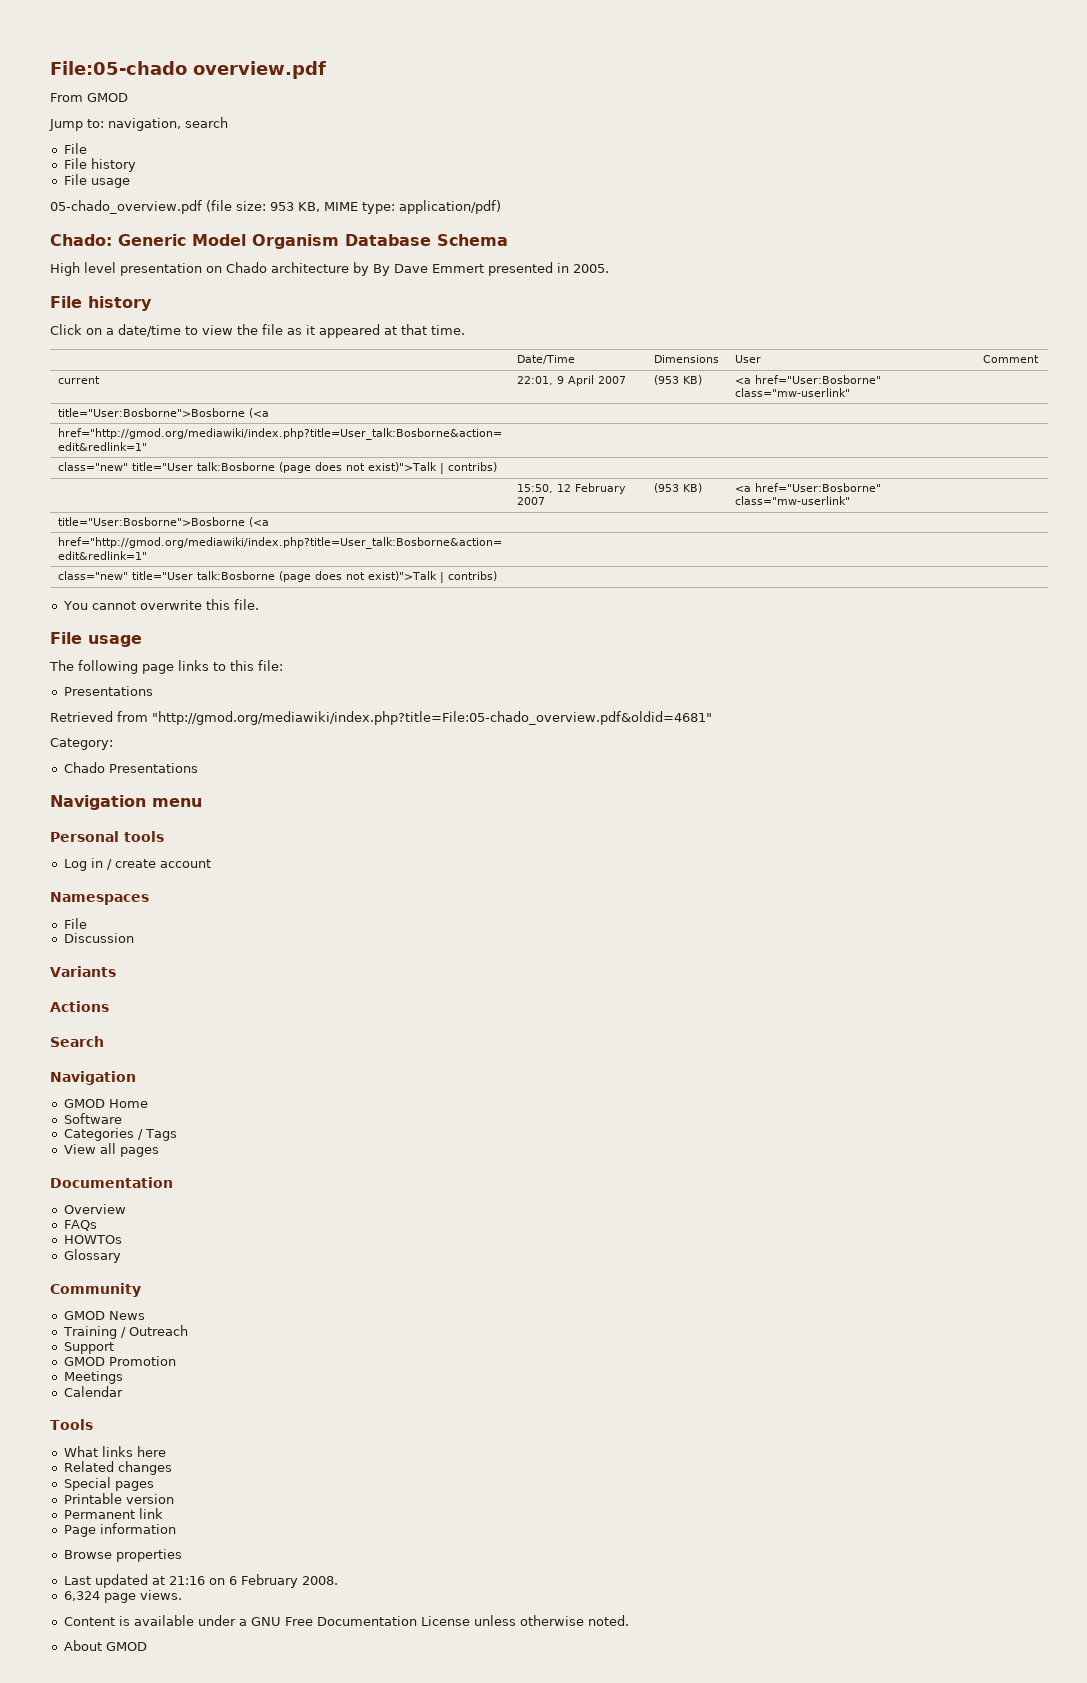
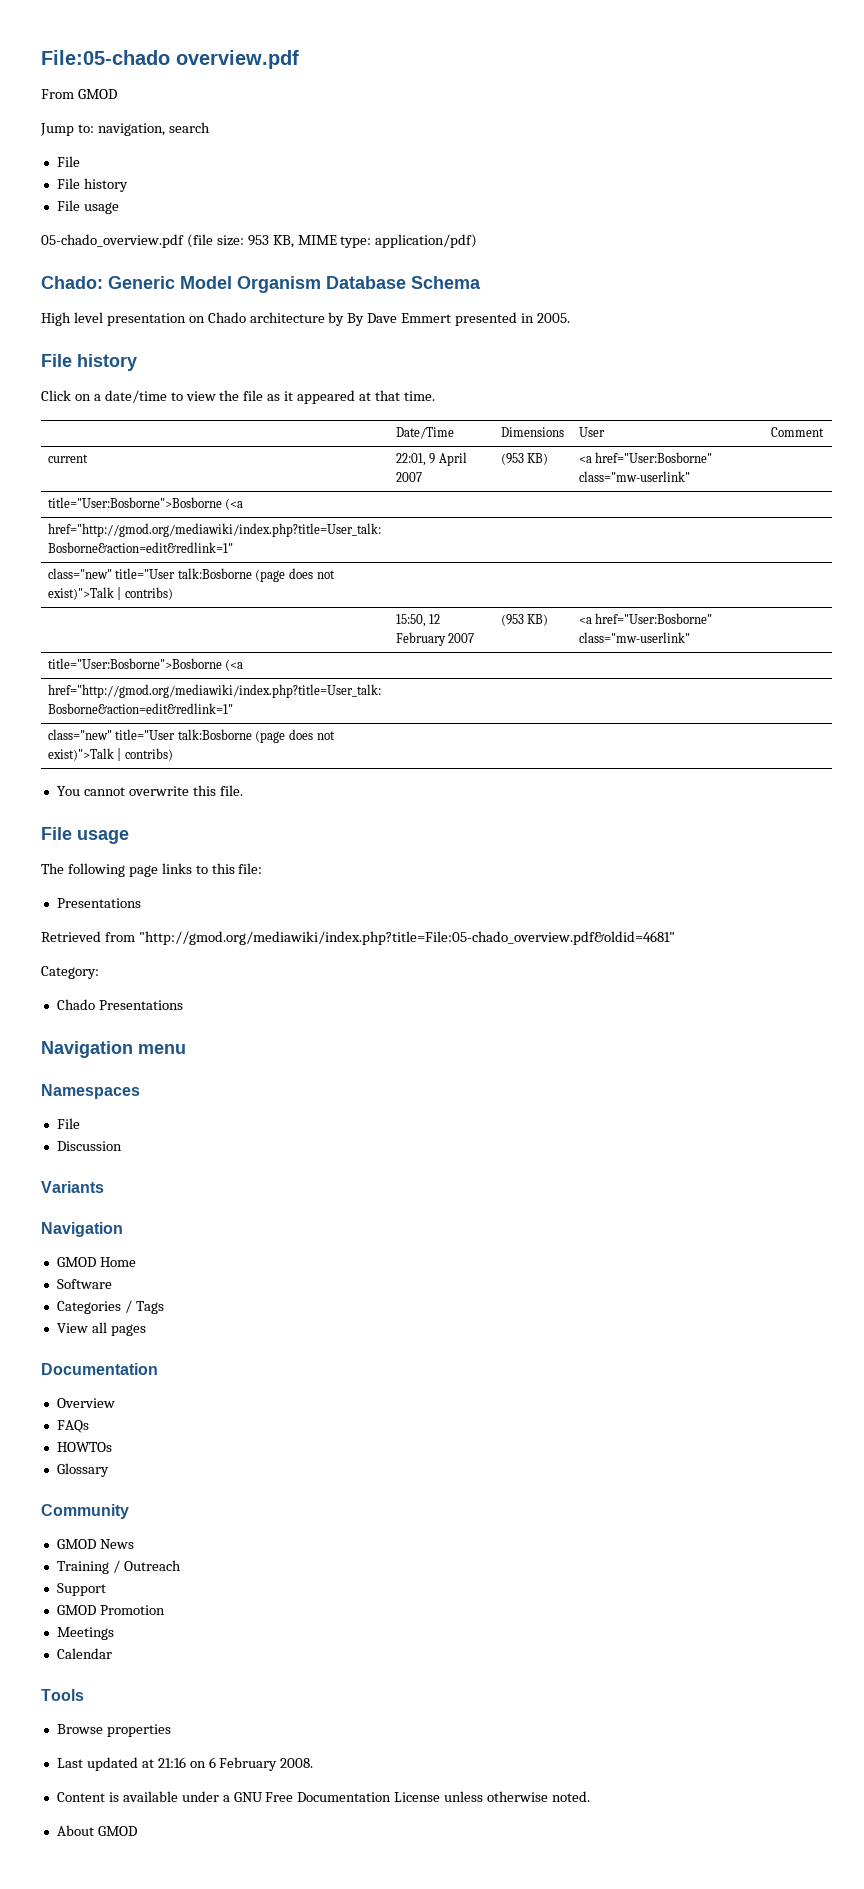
- Personal tools
- Log in / create account
- Actions
- Search
- What links here
- Related changes
- Special pages
- Printable version
- Permanent link
- Page information
- 6,324 page views.

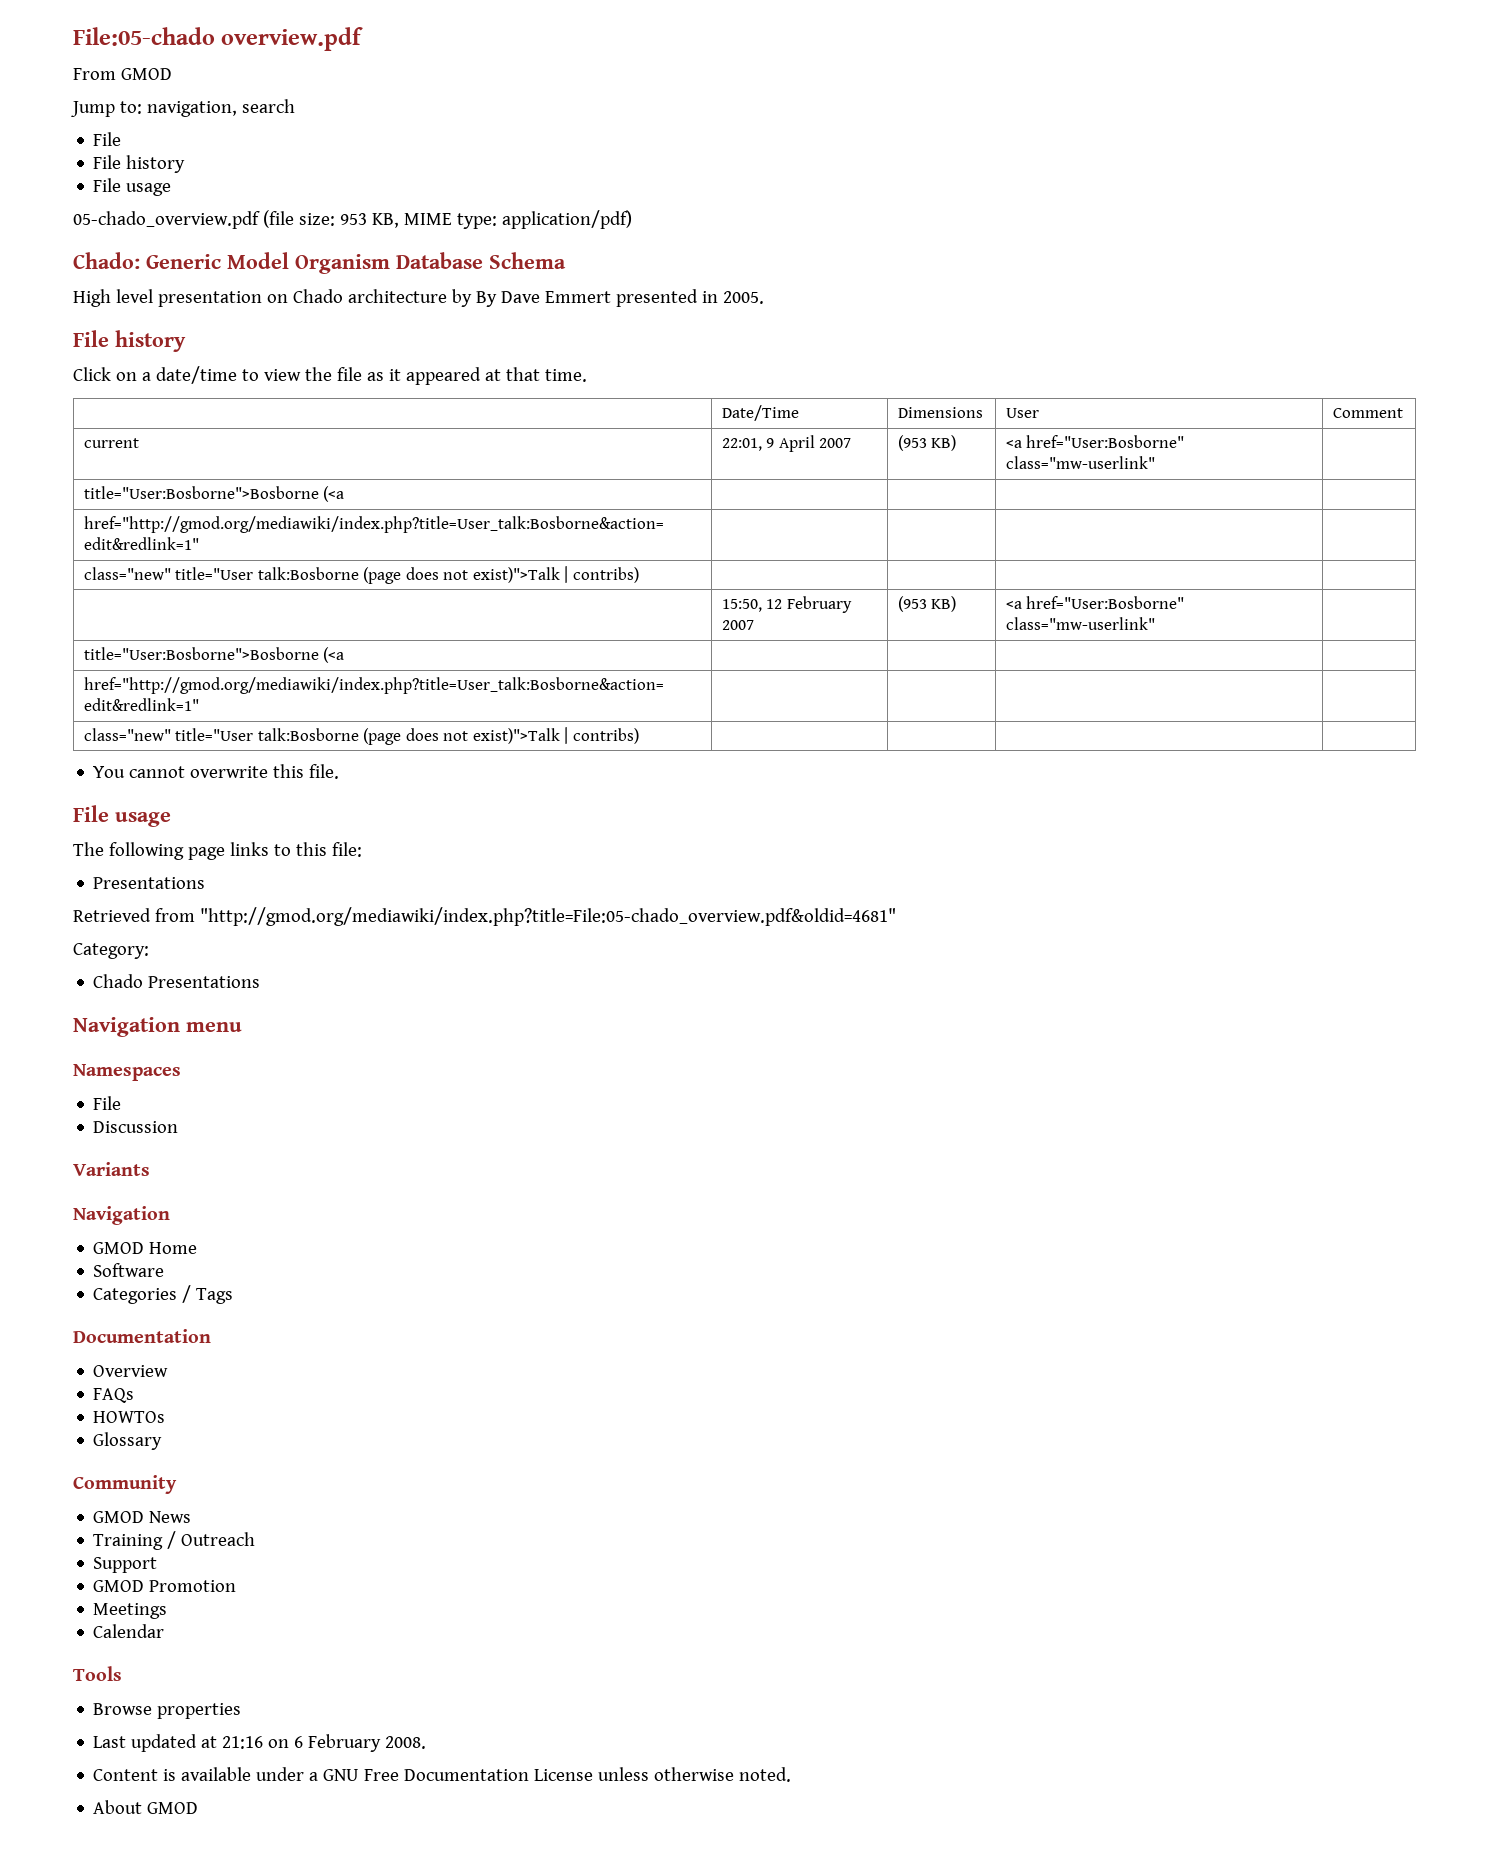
- View all pages

